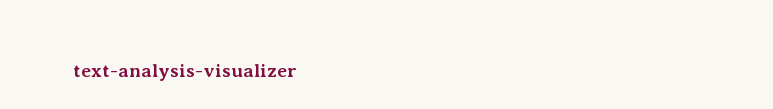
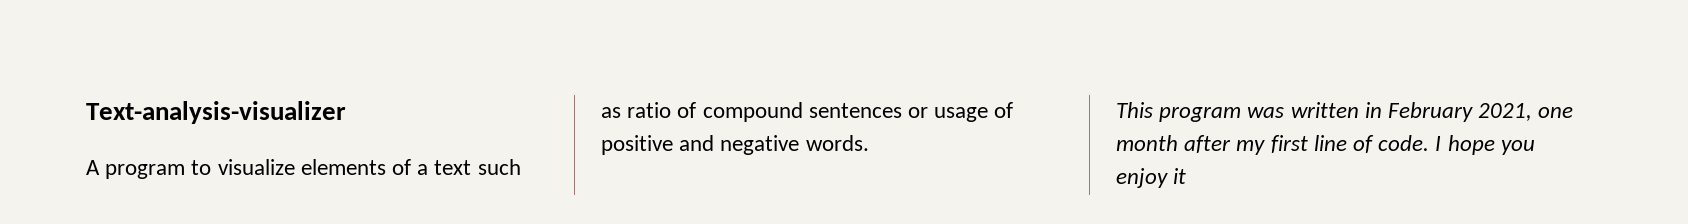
- text-analysis-visualizer
+ Text-analysis-visualizer
+ A program to visualize elements of a text such as ratio of compound sentences or usage of positive and negative words.
+ This program was written in February 2021, one month after my first line of code. I hope you enjoy it

